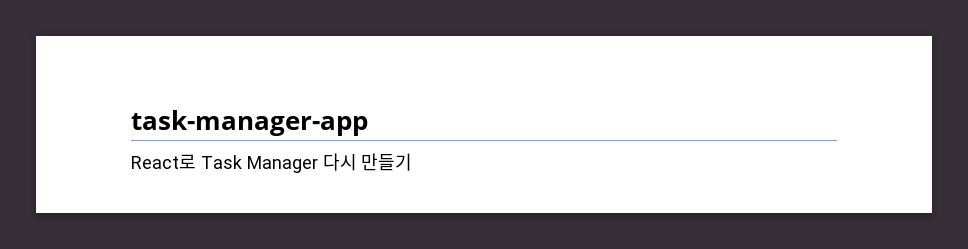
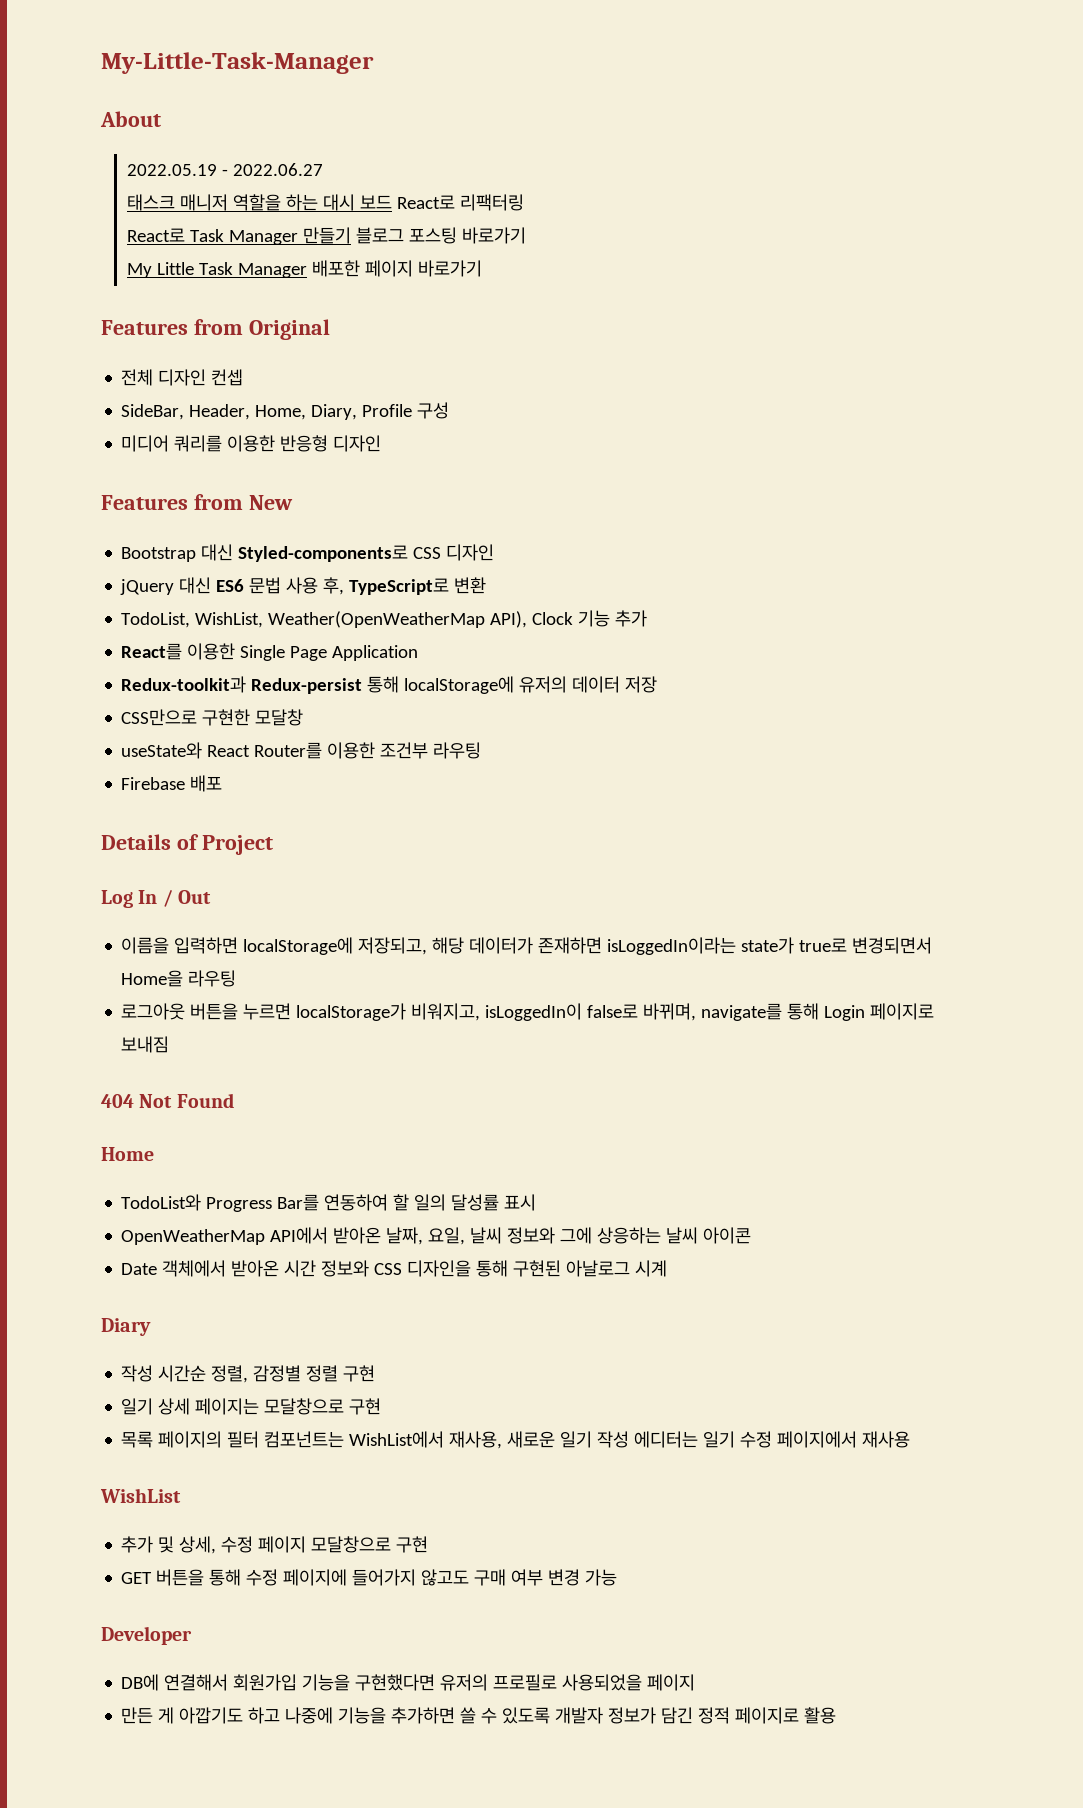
- task-manager-app
- React로 Task Manager 다시 만들기
+ My-Little-Task-Manager
+ About
+ 2022.05.19 - 2022.06.27
+ 태스크 매니저 역할을 하는 대시 보드 React로 리팩터링
+ React로 Task Manager 만들기 블로그 포스팅 바로가기
+ My Little Task Manager 배포한 페이지 바로가기
+ Features from Original
+ 전체 디자인 컨셉
+ SideBar, Header, Home, Diary, Profile 구성
+ 미디어 쿼리를 이용한 반응형 디자인
+ Features from New
+ Bootstrap 대신 Styled-components로 CSS 디자인
+ jQuery 대신 ES6 문법 사용 후, TypeScript로 변환
+ TodoList, WishList, Weather(OpenWeatherMap API), Clock 기능 추가
+ React를 이용한 Single Page Application
+ Redux-toolkit과 Redux-persist 통해 localStorage에 유저의 데이터 저장
+ CSS만으로 구현한 모달창
+ useState와 React Router를 이용한 조건부 라우팅
+ Firebase 배포
+ Details of Project
+ Log In / Out
+ 이름을 입력하면 localStorage에 저장되고, 해당 데이터가 존재하면 isLoggedIn이라는 state가 true로 변경되면서 Home을 라우팅
+ 로그아웃 버튼을 누르면 localStorage가 비워지고, isLoggedIn이 false로 바뀌며, navigate를 통해 Login 페이지로 보내짐
+ 404 Not Found
+ Home
+ TodoList와 Progress Bar를 연동하여 할 일의 달성률 표시
+ OpenWeatherMap API에서 받아온 날짜, 요일, 날씨 정보와 그에 상응하는 날씨 아이콘
+ Date 객체에서 받아온 시간 정보와 CSS 디자인을 통해 구현된 아날로그 시계
+ Diary
+ 작성 시간순 정렬, 감정별 정렬 구현
+ 일기 상세 페이지는 모달창으로 구현
+ 목록 페이지의 필터 컴포넌트는 WishList에서 재사용, 새로운 일기 작성 에디터는 일기 수정 페이지에서 재사용
+ WishList
+ 추가 및 상세, 수정 페이지 모달창으로 구현
+ GET 버튼을 통해 수정 페이지에 들어가지 않고도 구매 여부 변경 가능
+ Developer
+ DB에 연결해서 회원가입 기능을 구현했다면 유저의 프로필로 사용되었을 페이지
+ 만든 게 아깝기도 하고 나중에 기능을 추가하면 쓸 수 있도록 개발자 정보가 담긴 정적 페이지로 활용

